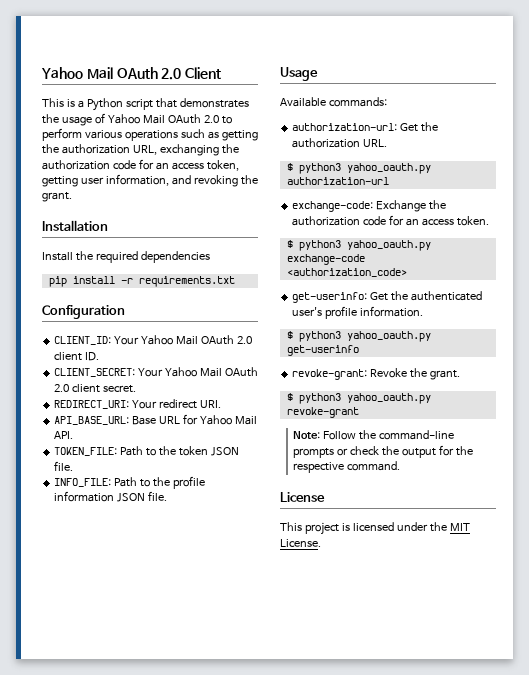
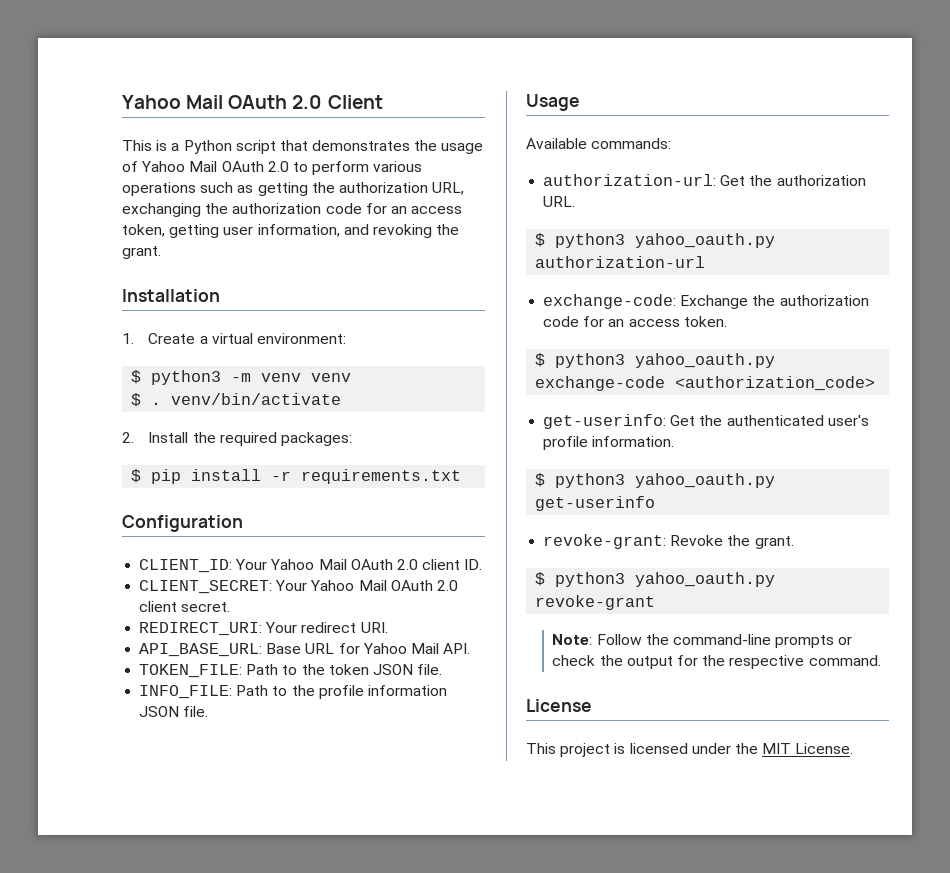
- Install the required dependencies
- pip install -r requirements.txt
+ 1. Create a virtual environment:
+ $ python3 -m venv venv
+ $ . venv/bin/activate
+ 2. Install the required packages:
+ $ pip install -r requirements.txt

